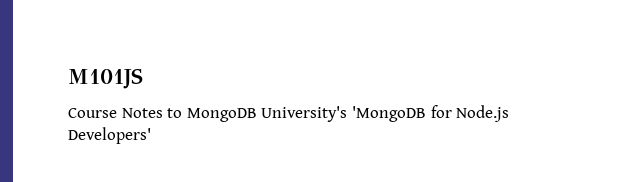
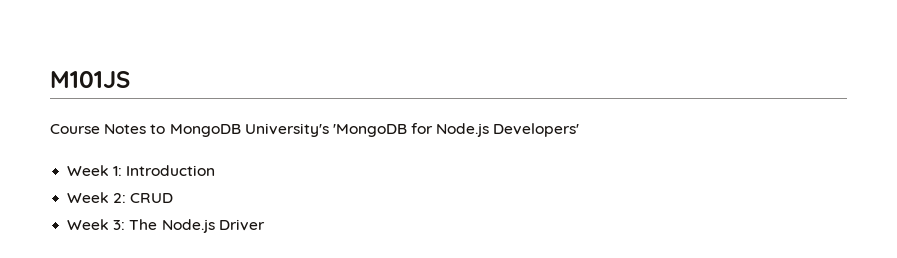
+ Week 1: Introduction
+ Week 2: CRUD
+ Week 3: The Node.js Driver

